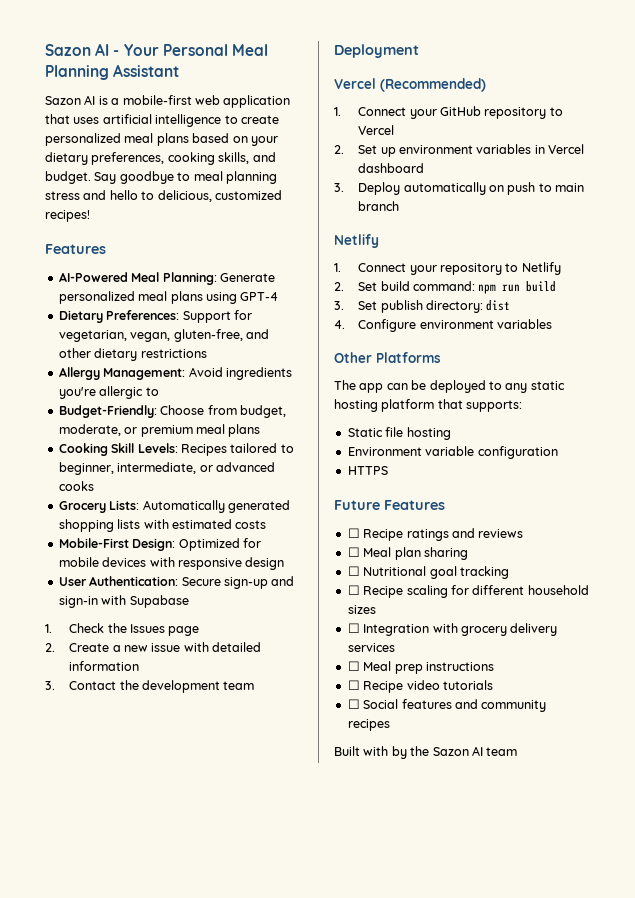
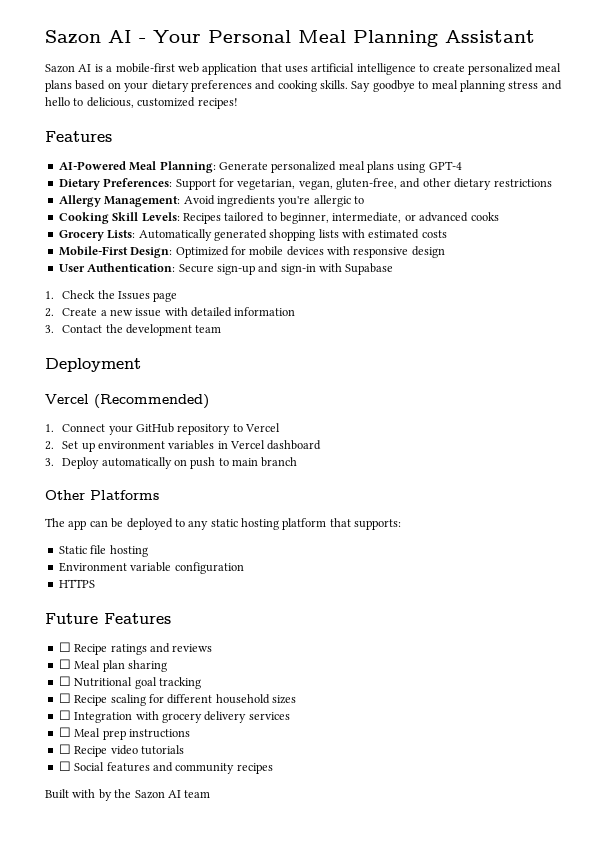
- Sazon AI is a mobile-first web application that uses artificial intelligence to create personalized meal plans based on your dietary preferences, cooking skills, and budget.
+ Sazon AI is a mobile-first web application that uses artificial intelligence to create personalized meal plans based on your dietary preferences and cooking skills.
- Budget-Friendly: Choose from budget, moderate, or premium meal plans
  3. Deploy automatically on push to main branch
- Netlify
- 1. Connect your repository to Netlify
- 2. Set build command: npm run build
- 3. Set publish directory: dist
- 4. Configure environment variables

